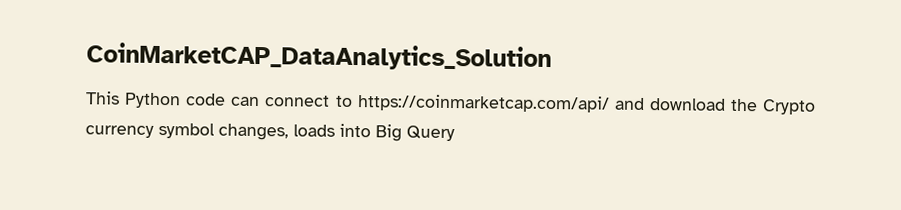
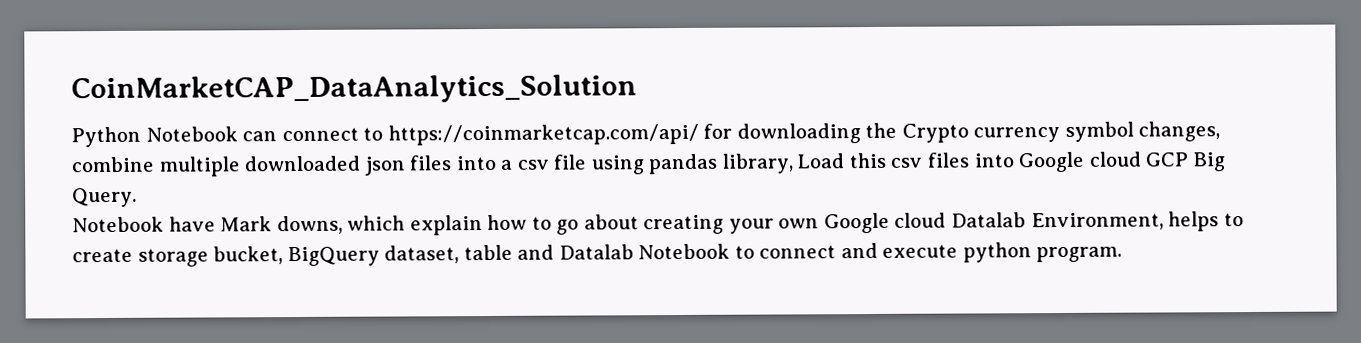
- This Python code can connect to https://coinmarketcap.com/api/ and download the Crypto currency symbol changes, loads into Big Query
+ Python Notebook can connect to https://coinmarketcap.com/api/ for downloading the Crypto currency symbol changes, combine multiple downloaded json files into a csv file using pandas library, Load this csv files into Google cloud GCP Big Query.
+ Notebook have Mark downs, which explain how to go about creating your own Google cloud Datalab Environment, helps to create storage bucket, BigQuery dataset, table and Datalab Notebook to connect and execute python program.

